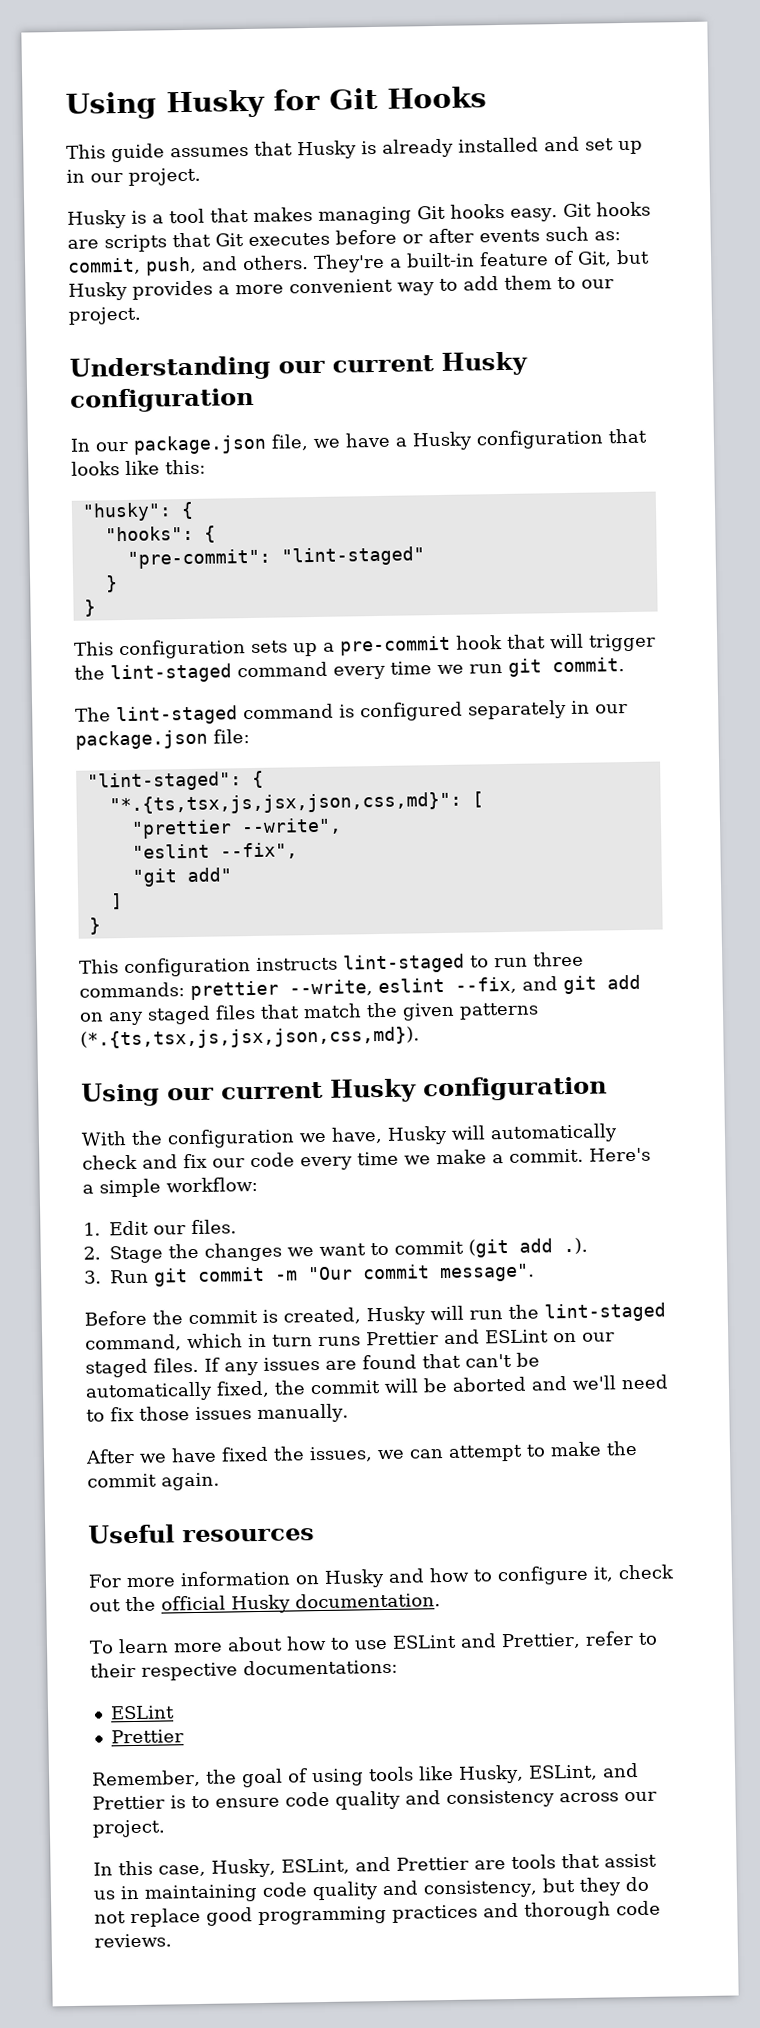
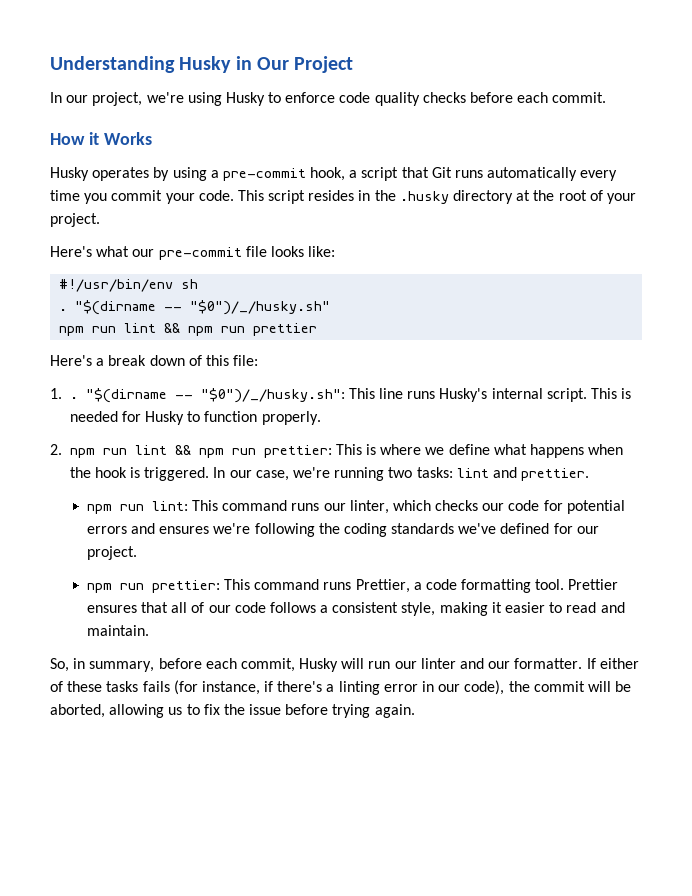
- Using Husky for Git Hooks
- This guide assumes that Husky is already installed and set up in our project.
- Husky is a tool that makes managing Git hooks easy. Git hooks are scripts that Git executes before or after events such as: commit, push, and others. They're a built-in feature of Git, but Husky provides a more convenient way to add them to our project.
- Understanding our current Husky configuration
- In our package.json file, we have a Husky configuration that looks like this:
- "husky": {
- "hooks": {
- "pre-commit": "lint-staged"
- }
- }
- This configuration sets up a pre-commit hook that will trigger the lint-staged command every time we run git commit.
- The lint-staged command is configured separately in our package.json file:
- "lint-staged": {
- "*.{ts,tsx,js,jsx,json,css,md}": [
- "prettier --write",
- "eslint --fix",
- "git add"
- ]
- }
- This configuration instructs lint-staged to run three commands: prettier --write, eslint --fix, and git add on any staged files that match the given patterns (*.{ts,tsx,js,jsx,json,css,md}).
- Using our current Husky configuration
- With the configuration we have, Husky will automatically check and fix our code every time we make a commit. Here's a simple workflow:
- 1. Edit our files.
- 2. Stage the changes we want to commit (git add .).
- 3. Run git commit -m "Our commit message".
- Before the commit is created, Husky will run the lint-staged command, which in turn runs Prettier and ESLint on our staged files. If any issues are found that can't be automatically fixed, the commit will be aborted and we'll need to fix those issues manually.
- After we have fixed the issues, we can attempt to make the commit again.
- Useful resources
- For more information on Husky and how to configure it, check out the official Husky documentation.
- To learn more about how to use ESLint and Prettier, refer to their respective documentations:
- ESLint
- Prettier
- Remember, the goal of using tools like Husky, ESLint, and Prettier is to ensure code quality and consistency across our project.
- In this case, Husky, ESLint, and Prettier are tools that assist us in maintaining code quality and consistency, but they do not replace good programming practices and thorough code reviews.
+ Understanding Husky in Our Project
+ In our project, we're using Husky to enforce code quality checks before each commit.
+ How it Works
+ Husky operates by using a pre-commit hook, a script that Git runs automatically every time you commit your code. This script resides in the .husky directory at the root of your project.
+ Here's what our pre-commit file looks like:
+ #!/usr/bin/env sh
+ . "$(dirname -- "$0")/_/husky.sh"
+ npm run lint && npm run prettier
+ Here's a break down of this file:
+ 1. . "$(dirname -- "$0")/_/husky.sh": This line runs Husky's internal script. This is needed for Husky to function properly.
+ 2. npm run lint && npm run prettier: This is where we define what happens when the hook is triggered. In our case, we're running two tasks: lint and prettier.
+ npm run lint: This command runs our linter, which checks our code for potential errors and ensures we're following the coding standards we've defined for our project.
+ npm run prettier: This command runs Prettier, a code formatting tool. Prettier ensures that all of our code follows a consistent style, making it easier to read and maintain.
+ So, in summary, before each commit, Husky will run our linter and our formatter. If either of these tasks fails (for instance, if there's a linting error in our code), the commit will be aborted, allowing us to fix the issue before trying again.

